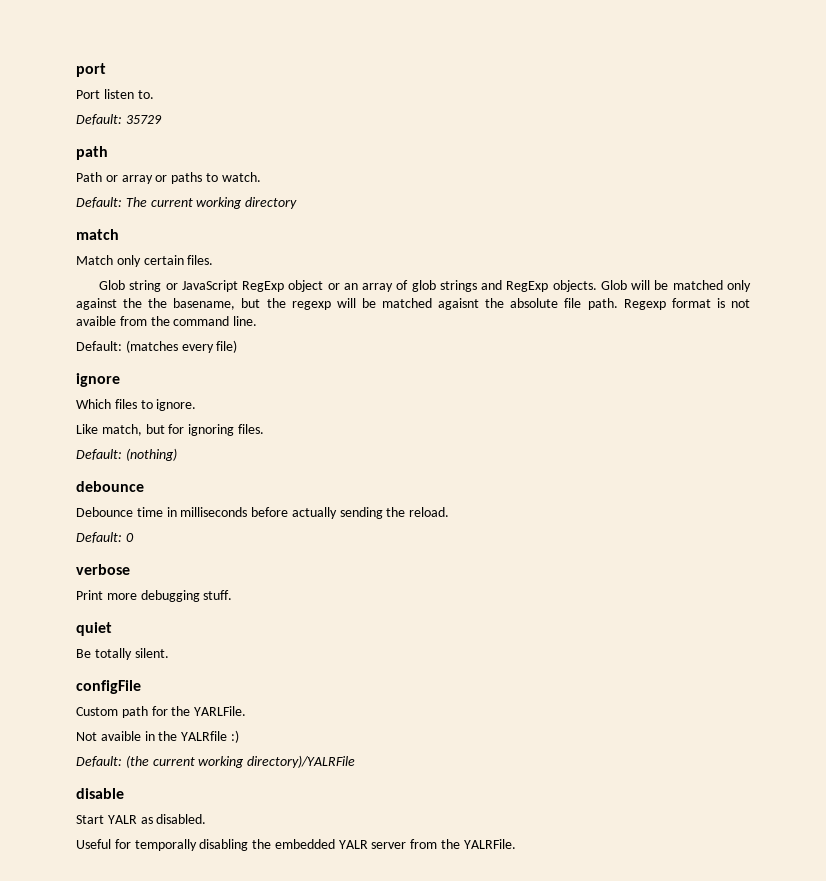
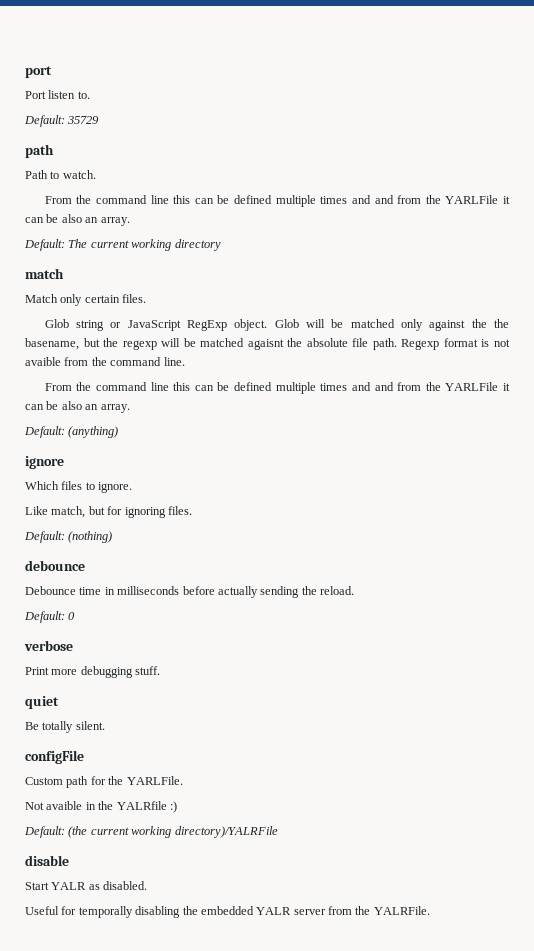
- Path or array or paths to watch.
+ Path to watch.
+ From the command line this can be defined multiple times and and from the YARLFile it can be also an array.
- Glob string or JavaScript RegExp object or an array of glob strings and RegExp objects.
+ Glob string or JavaScript RegExp object.
  Regexp format is not avaible from the command line.
- Default: (matches every file)
+ From the command line this can be defined multiple times and and from the YARLFile it can be also an array.
+ Default: (anything)

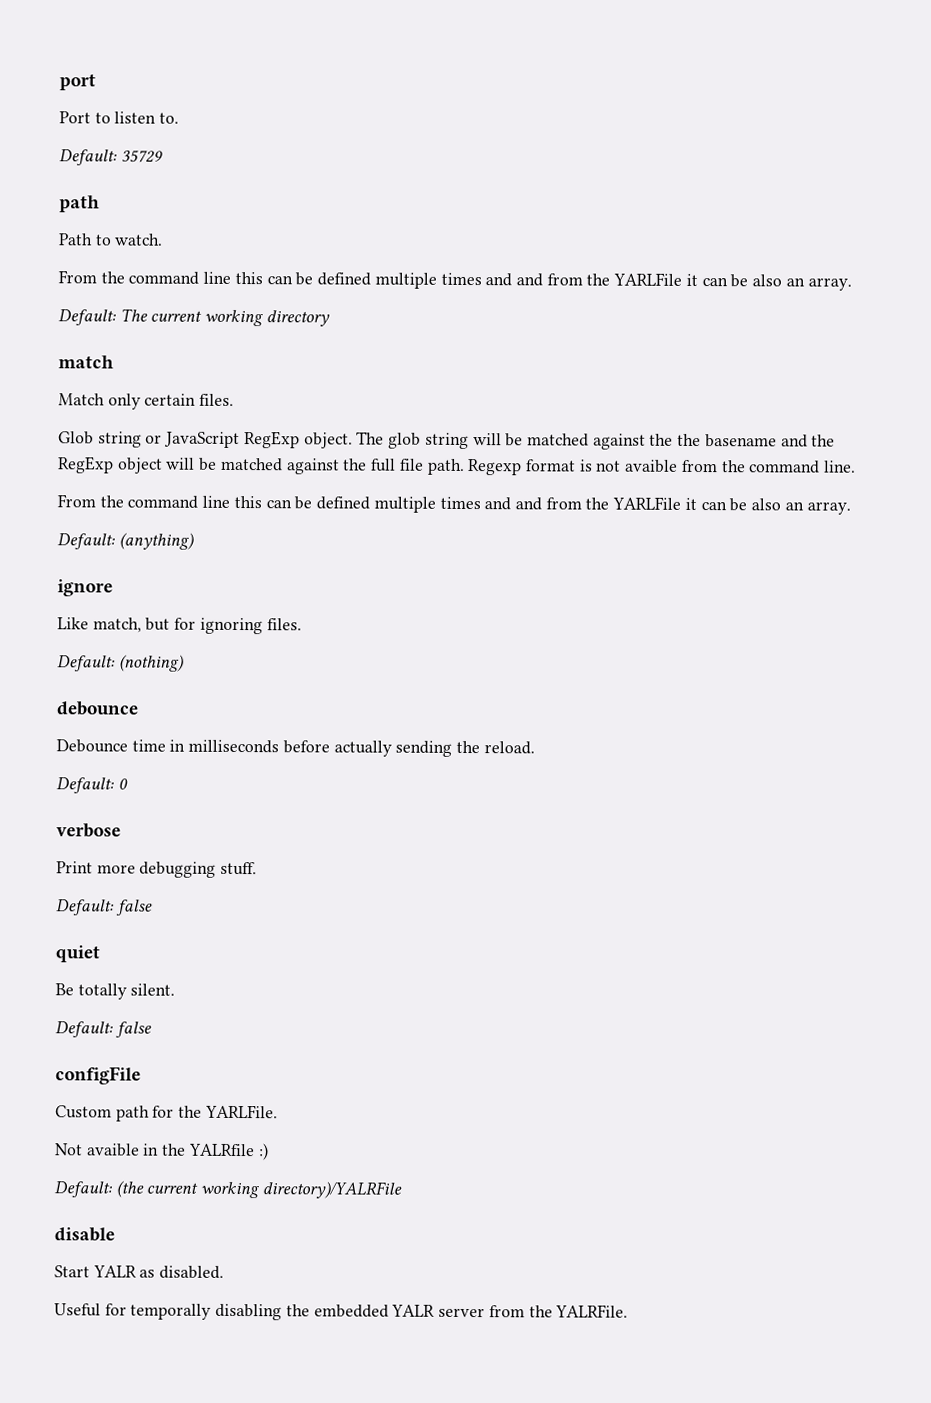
- Port listen to.
+ Port to listen to.
- Glob will be matched only against the the basename, but the regexp will be matched agaisnt the absolute file path.
+ The glob string will be matched against the the basename and the RegExp object will be matched against the full file path.
- Which files to ignore.
  Print more debugging stuff.
+ Default: false
  Be totally silent.
+ Default: false

